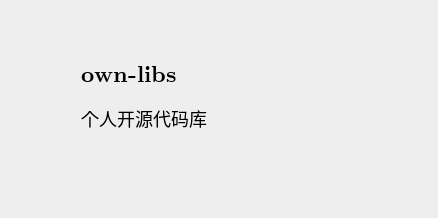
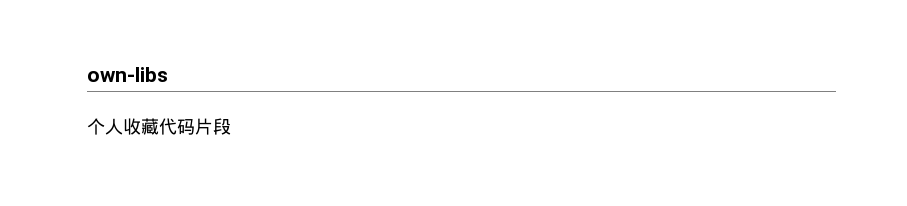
- 个人开源代码库
+ 个人收藏代码片段

